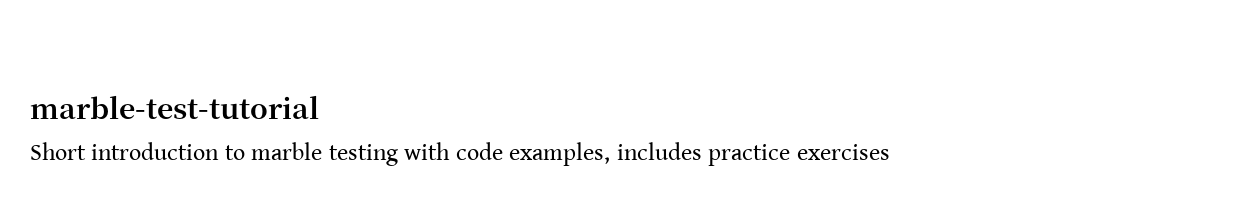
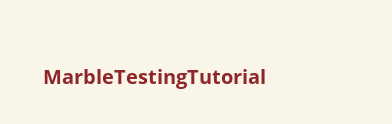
- marble-test-tutorial
- Short introduction to marble testing with code examples, includes practice exercises
+ MarbleTestingTutorial

